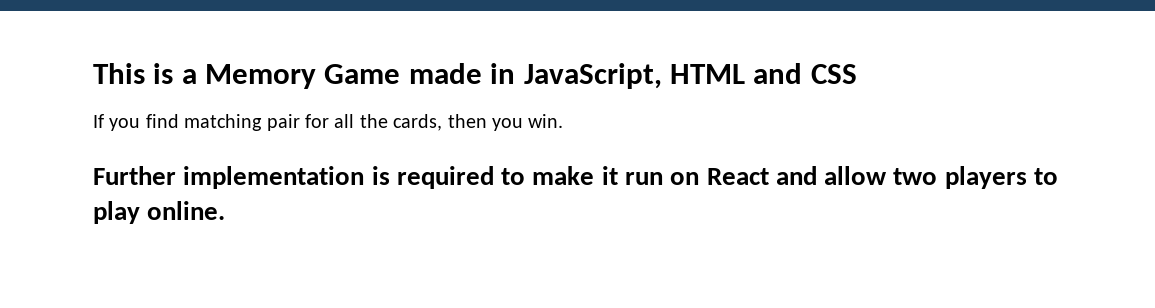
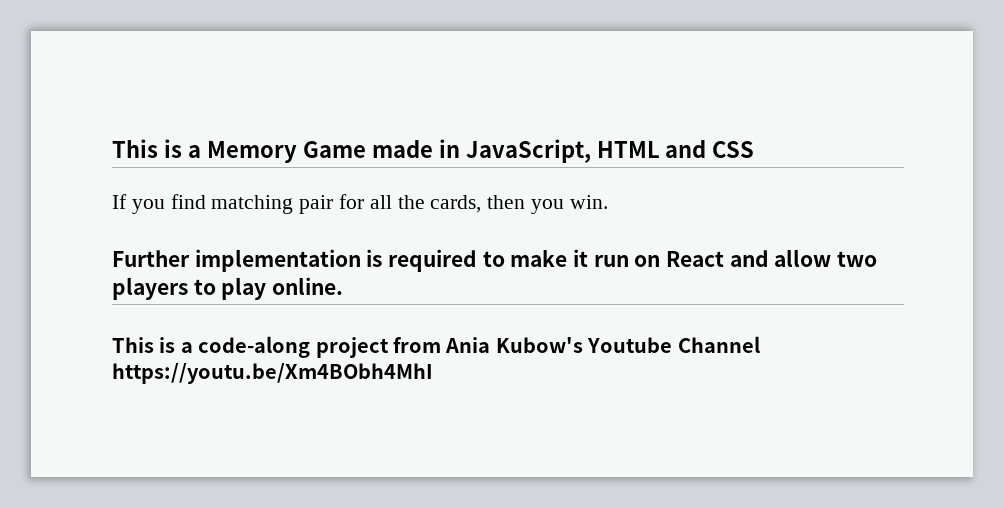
+ This is a code-along project from Ania Kubow's Youtube Channel https://youtu.be/Xm4BObh4MhI

